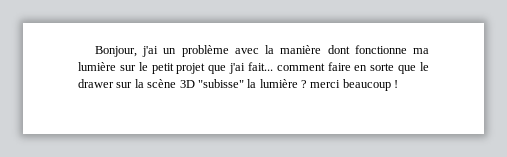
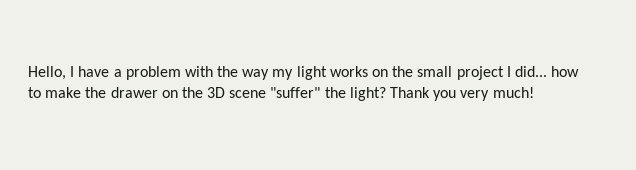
- Bonjour, j'ai un problème avec la manière dont fonctionne ma lumière sur le petit projet que j'ai fait... comment faire en sorte que le drawer sur la scène 3D "subisse" la lumière ? merci beaucoup !
+ Hello, I have a problem with the way my light works on the small project I did... how to make the drawer on the 3D scene "suffer" the light? Thank you very much!

